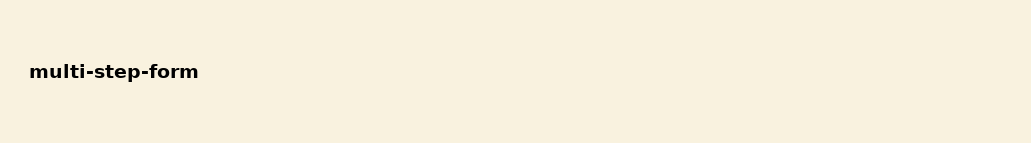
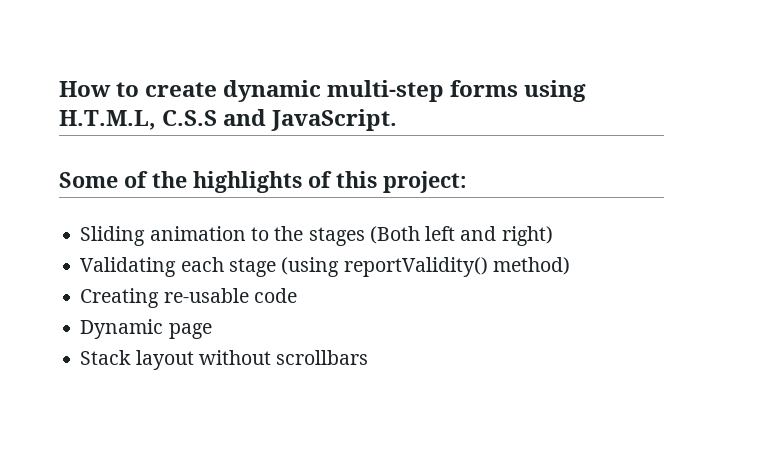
- multi-step-form
+ How to create dynamic multi-step forms using H.T.M.L, C.S.S and JavaScript.
+ Some of the highlights of this project:
+ Sliding animation to the stages (Both left and right)
+ Validating each stage (using reportValidity() method)
+ Creating re-usable code
+ Dynamic page
+ Stack layout without scrollbars

